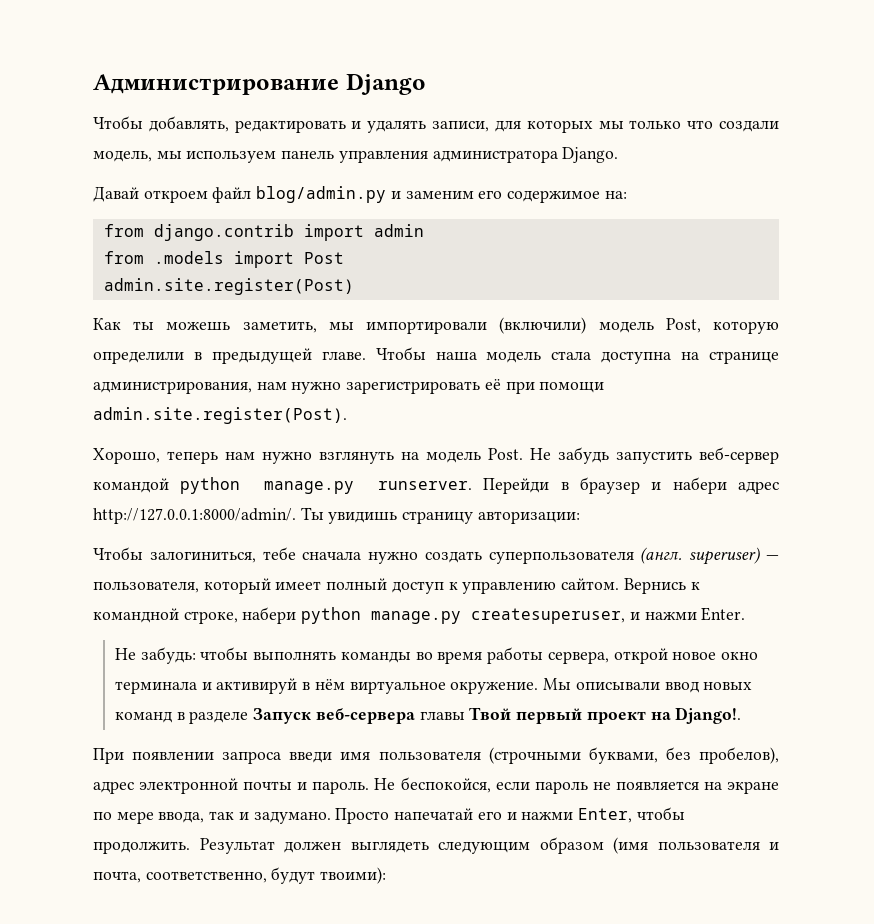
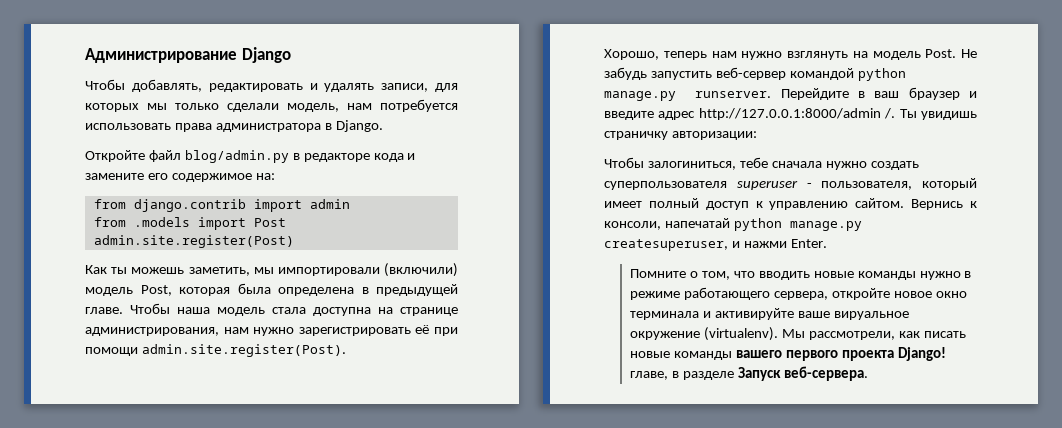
- Чтобы добавлять, редактировать и удалять записи, для которых мы только что создали модель, мы используем панель управления администратора Django.
- Давай откроем файл blog/admin.py и заменим его содержимое на:
+ Чтобы добавлять, редактировать и удалять записи, для которых мы только сделали модель, нам потребуется использовать права администратора в Django.
+ Откройте файл blog/admin.py в редакторе кода и замените его содержимое на:
- Как ты можешь заметить, мы импортировали (включили) модель Post, которую определили в предыдущей главе.
+ Как ты можешь заметить, мы импортировали (включили) модель Post, которая была определена в предыдущей главе.
- Перейди в браузер и набери адрес http://127.0.0.1:8000/admin/. Ты увидишь страницу авторизации:
+ Перейдите в ваш браузер и введите адрес http://127.0.0.1:8000/admin /. Ты увидишь страничку авторизации:
- Чтобы залогиниться, тебе сначала нужно создать суперпользователя (англ. superuser) — пользователя, который имеет полный доступ к управлению сайтом.
+ Чтобы залогиниться, тебе сначала нужно создать суперпользователя superuser - пользователя, который имеет полный доступ к управлению сайтом.
- Вернись к командной строке, набери python manage.py createsuperuser, и нажми Enter.
+ Вернись к консоли, напечатай python manage.py createsuperuser, и нажми Enter.
- Не забудь: чтобы выполнять команды во время работы сервера, открой новое окно терминала и активируй в нём виртуальное окружение. Мы описывали ввод новых команд в разделе Запуск веб-сервера главы Твой первый проект на Django!.
- При появлении запроса введи имя пользователя (строчными буквами, без пробелов), адрес электронной почты и пароль. Не беспокойся, если пароль не появляется на экране по мере ввода, так и задумано. Просто напечатай его и нажми Enter, чтобы продолжить. Результат должен выглядеть следующим образом (имя пользователя и почта, соответственно, будут твоими):
+ Помните о том, что вводить новые команды нужно в режиме работающего сервера, откройте новое окно терминала и активируйте ваше вируальное окружение (virtualenv). Мы рассмотрели, как писать новые команды вашего первого проекта Django! главе, в разделе Запуск веб-сервера.

